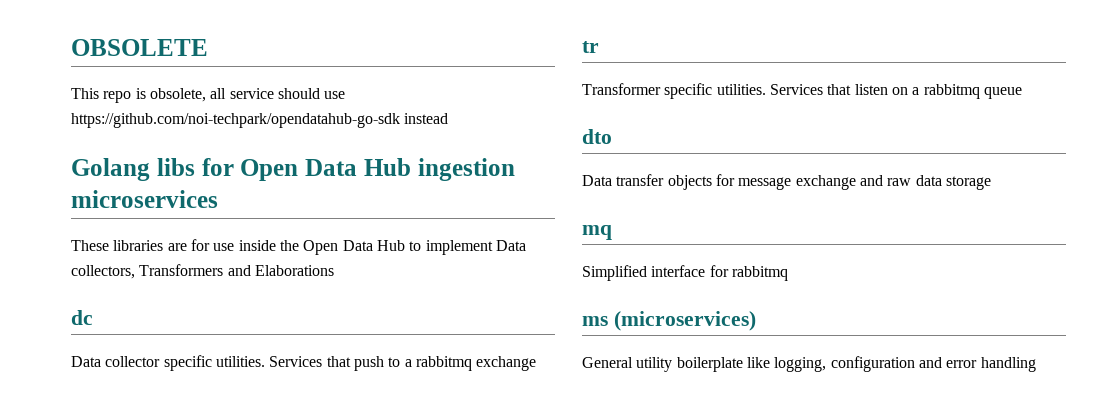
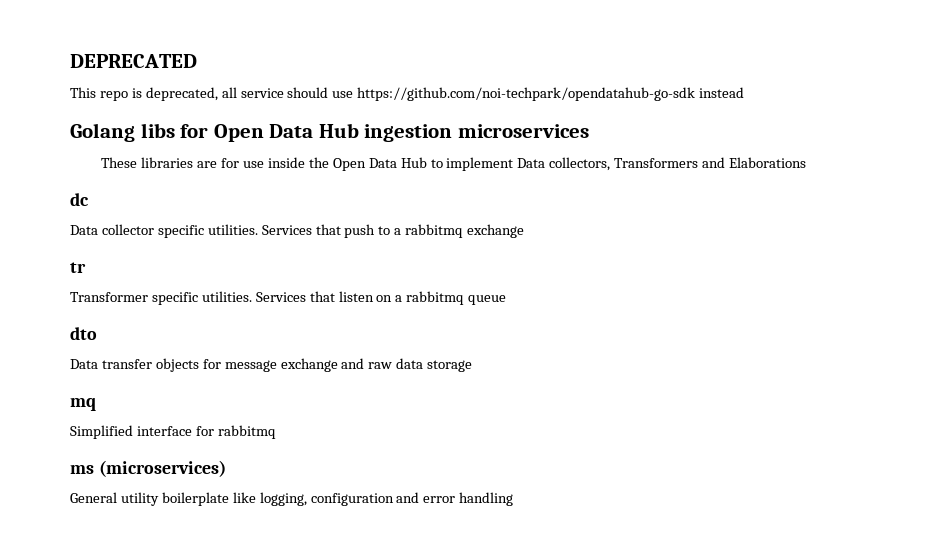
- OBSOLETE
+ DEPRECATED
- This repo is obsolete, all service should use https://github.com/noi-techpark/opendatahub-go-sdk instead
+ This repo is deprecated, all service should use https://github.com/noi-techpark/opendatahub-go-sdk instead

